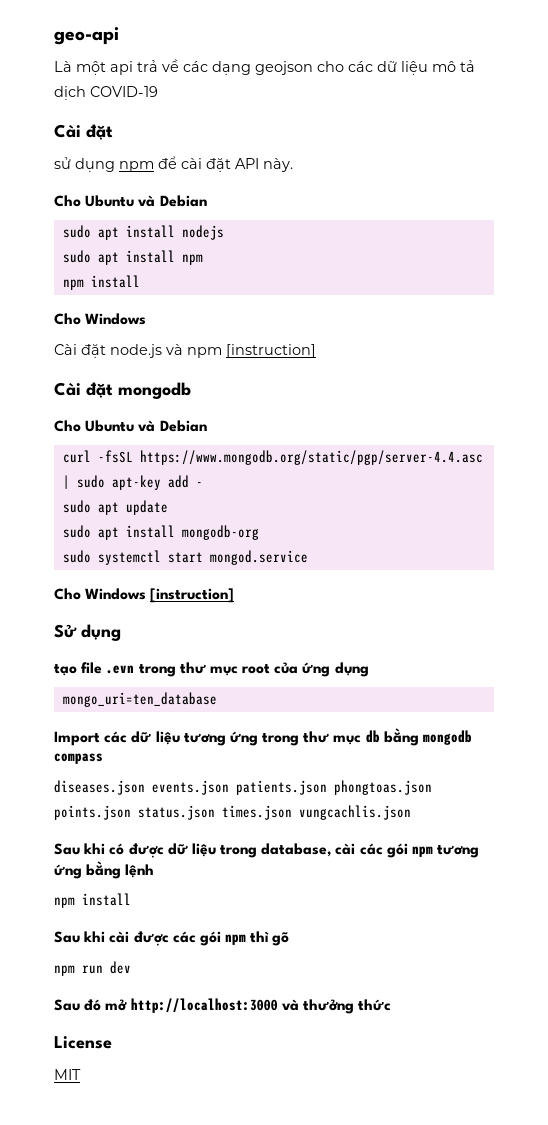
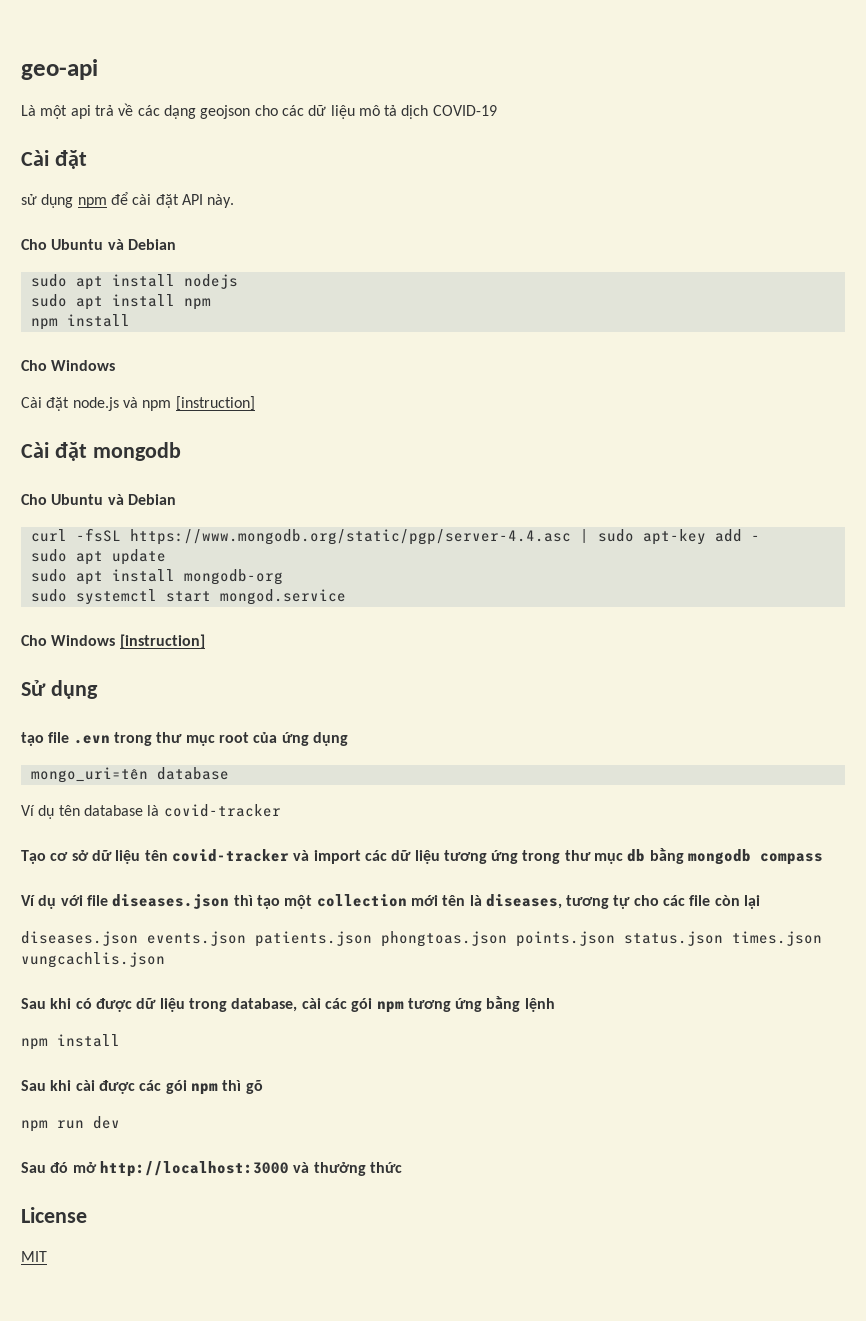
- mongo_uri=ten_database
- Import các dữ liệu tương ứng trong thư mục db bằng mongodb compass
+ mongo_uri=tên database
+ Ví dụ tên database là covid-tracker
+ Tạo cơ sở dữ liệu tên covid-tracker và import các dữ liệu tương ứng trong thư mục db bằng mongodb compass
+ Ví dụ với file diseases.json thì tạo một collection mới tên là diseases, tương tự cho các file còn lại

